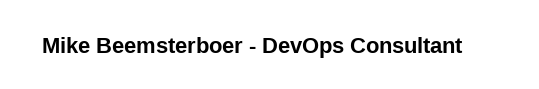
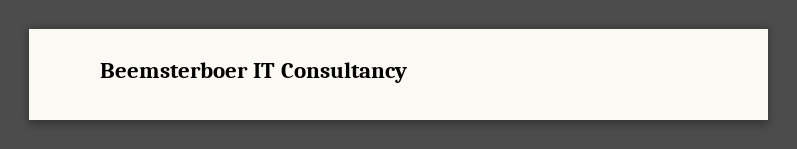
- Mike Beemsterboer - DevOps Consultant
+ Beemsterboer IT Consultancy

